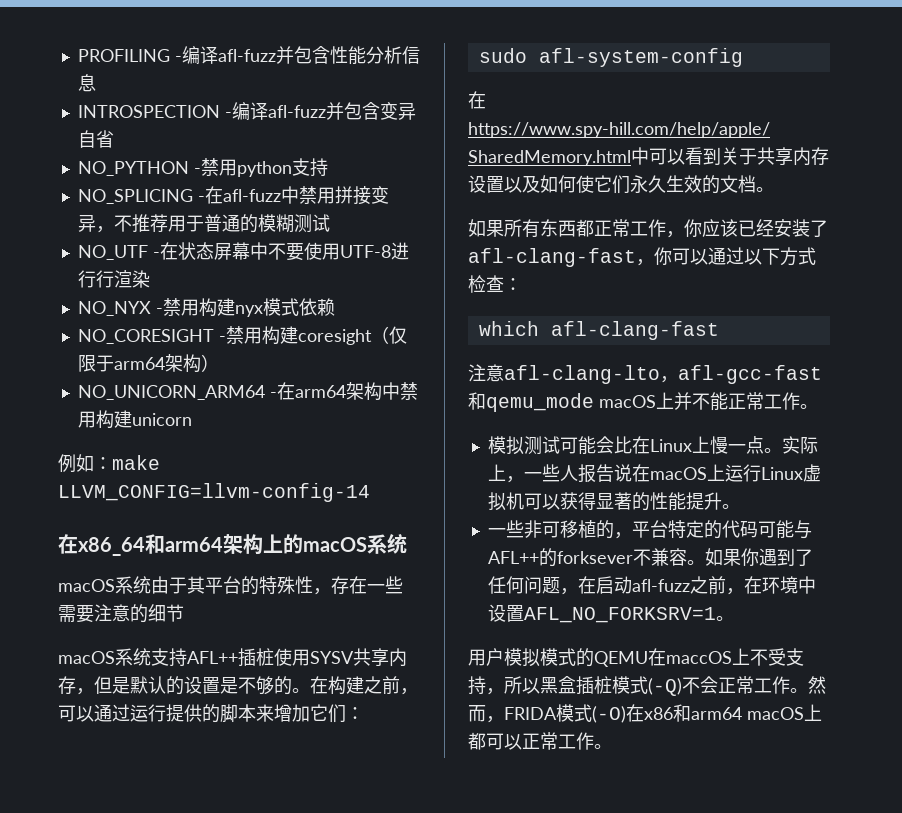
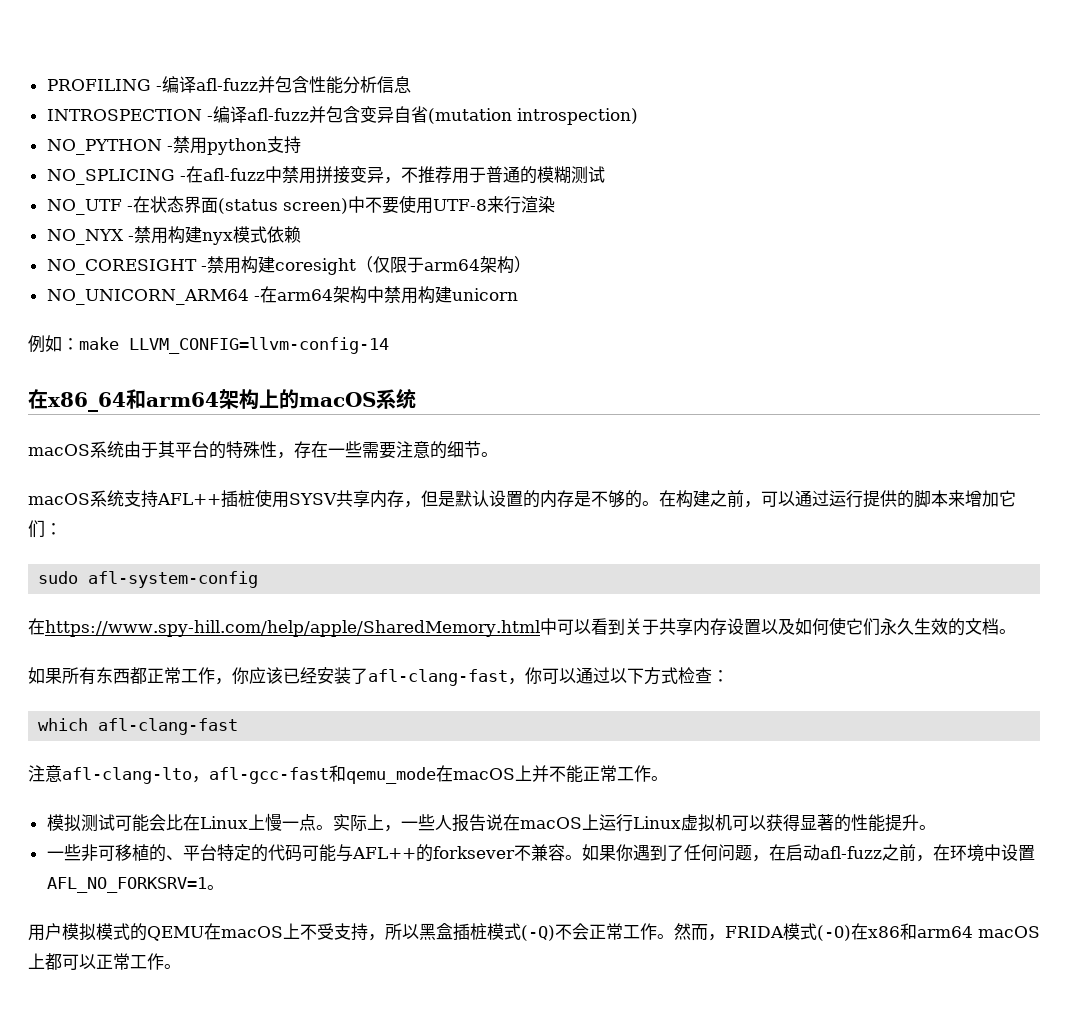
- INTROSPECTION -编译afl-fuzz并包含变异自省
+ INTROSPECTION -编译afl-fuzz并包含变异自省(mutation introspection)
- NO_UTF -在状态屏幕中不要使用UTF-8进行行渲染
+ NO_UTF -在状态界面(status screen)中不要使用UTF-8来行渲染
- macOS系统由于其平台的特殊性，存在一些需要注意的细节
+ macOS系统由于其平台的特殊性，存在一些需要注意的细节。
- macOS系统支持AFL++插桩使用SYSV共享内存，但是默认的设置是不够的。
+ macOS系统支持AFL++插桩使用SYSV共享内存，但是默认设置的内存是不够的。
- 注意afl-clang-lto，afl-gcc-fast和qemu_mode macOS上并不能正常工作。
+ 注意afl-clang-lto，afl-gcc-fast和qemu_mode在macOS上并不能正常工作。
- 一些非可移植的，平台特定的代码可能与AFL++的forksever不兼容。
+ 一些非可移植的、平台特定的代码可能与AFL++的forksever不兼容。
- 用户模拟模式的QEMU在maccOS上不受支持，所以黑盒插桩模式(-Q)不会正常工作。
+ 用户模拟模式的QEMU在macOS上不受支持，所以黑盒插桩模式(-Q)不会正常工作。

